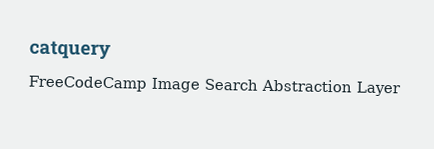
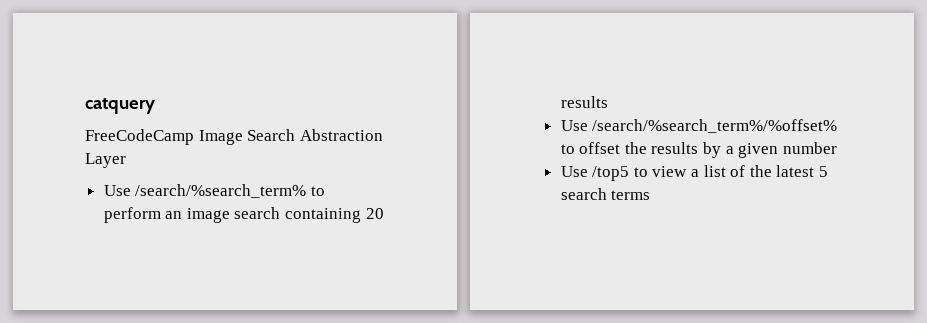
+ Use /search/%search_term% to perform an image search containing 20 results
+ Use /search/%search_term%/%offset% to offset the results by a given number
+ Use /top5 to view a list of the latest 5 search terms

